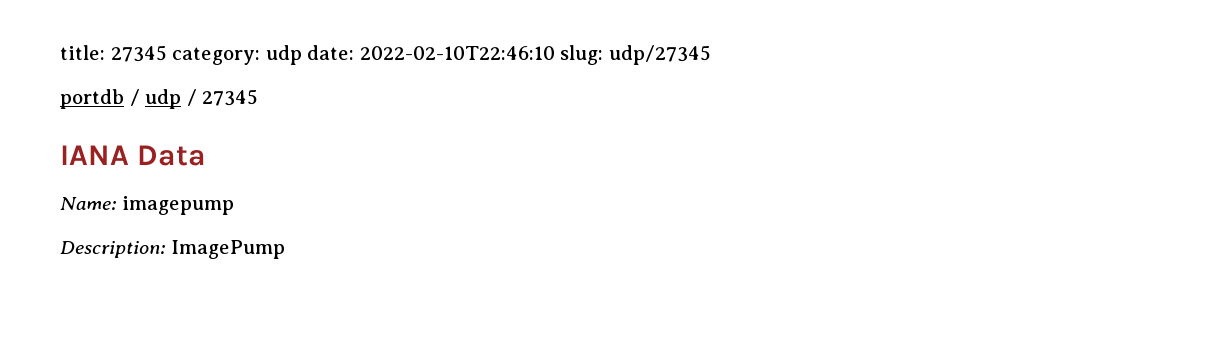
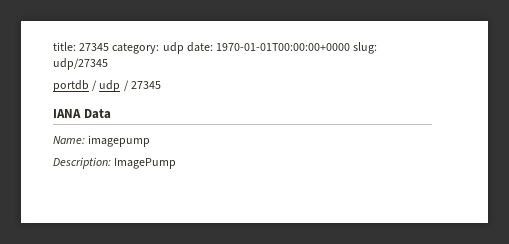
- title: 27345 category: udp date: 2022-02-10T22:46:10 slug: udp/27345
+ title: 27345 category: udp date: 1970-01-01T00:00:00+0000 slug: udp/27345

